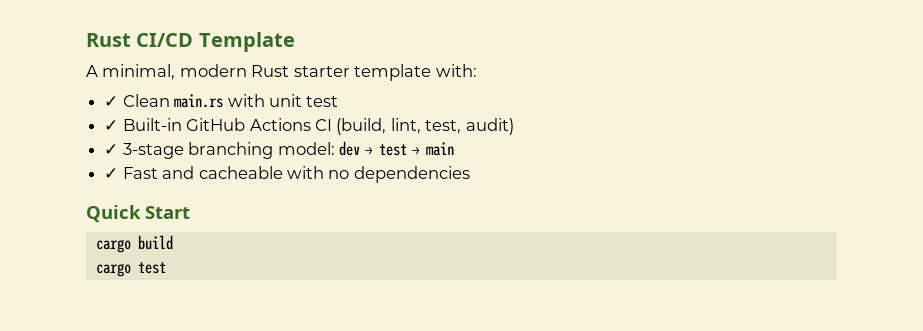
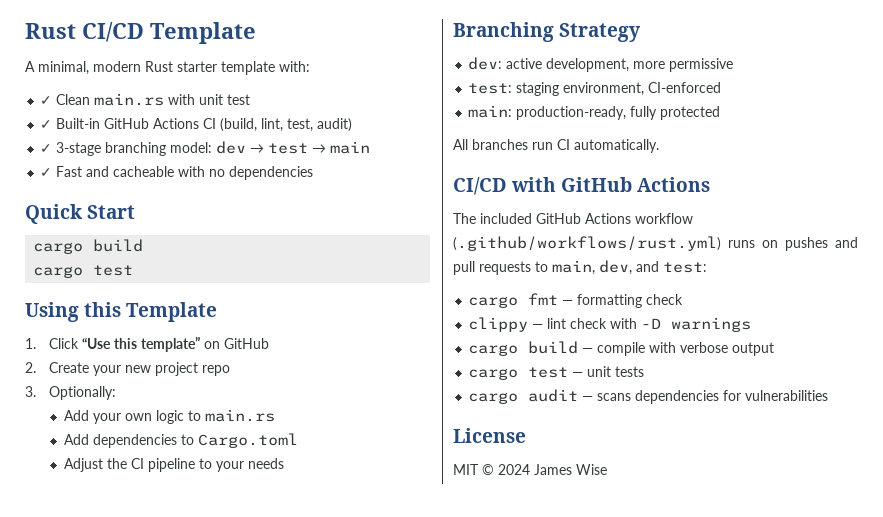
+ Using this Template
+ 1. Click “Use this template” on GitHub
+ 2. Create your new project repo
+ 3. Optionally:
+ Add your own logic to main.rs
+ Add dependencies to Cargo.toml
+ Adjust the CI pipeline to your needs
+ Branching Strategy
+ dev: active development, more permissive
+ test: staging environment, CI-enforced
+ main: production-ready, fully protected
+ All branches run CI automatically.
+ CI/CD with GitHub Actions
+ The included GitHub Actions workflow (.github/workflows/rust.yml) runs on pushes and pull requests to main, dev, and test:
+ cargo fmt — formatting check
+ clippy — lint check with -D warnings
+ cargo build — compile with verbose output
+ cargo test — unit tests
+ cargo audit — scans dependencies for vulnerabilities
+ License
+ MIT © 2024 James Wise

